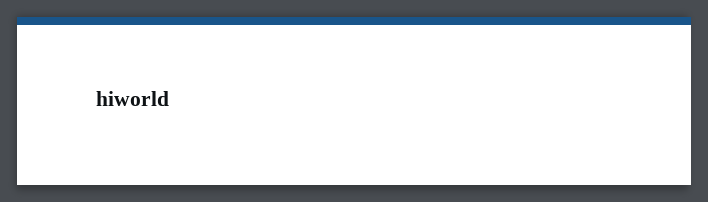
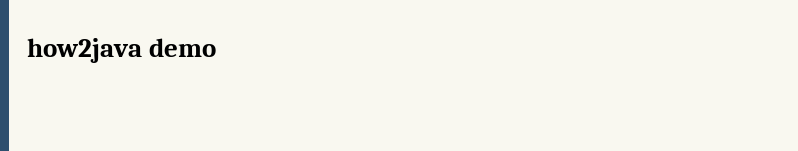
- hiworld
+ how2java demo

